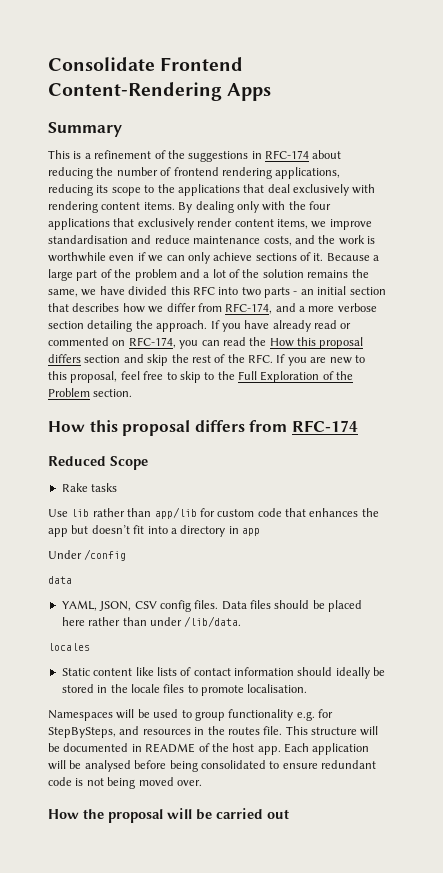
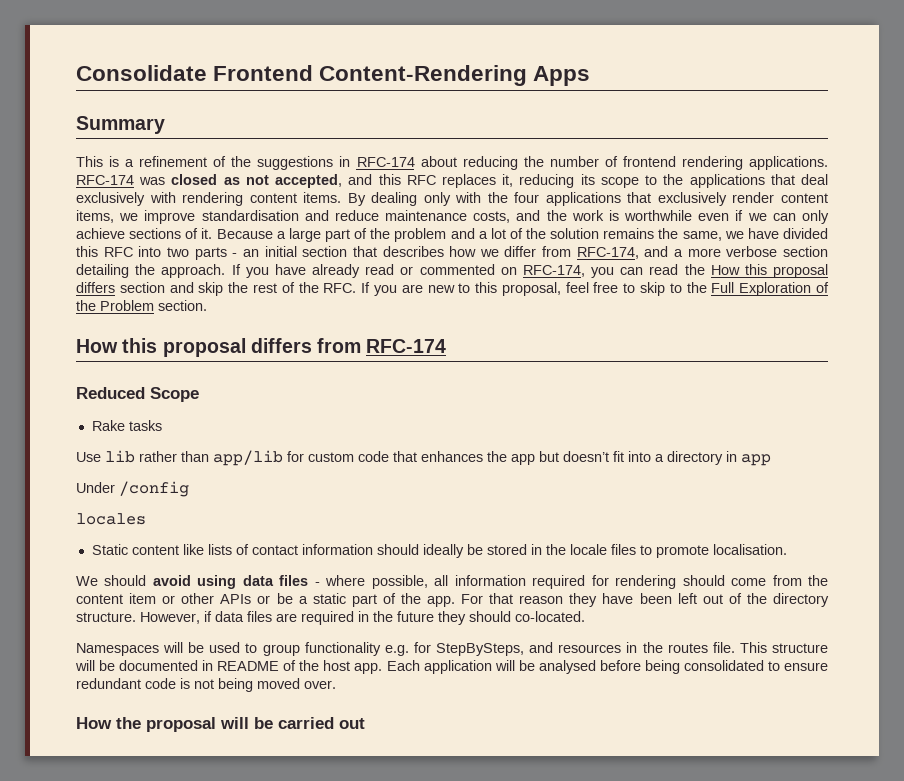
- This is a refinement of the suggestions in RFC-174 about reducing the number of frontend rendering applications, reducing its scope to the applications that deal exclusively with rendering content items.
+ This is a refinement of the suggestions in RFC-174 about reducing the number of frontend rendering applications. RFC-174 was closed as not accepted, and this RFC replaces it, reducing its scope to the applications that deal exclusively with rendering content items.
- data
- YAML, JSON, CSV config files. Data files should be placed here rather than under /lib/data.
+ We should avoid using data files - where possible, all information required for rendering should come from the content item or other APIs or be a static part of the app. For that reason they have been left out of the directory structure. However, if data files are required in the future they should co-located.

